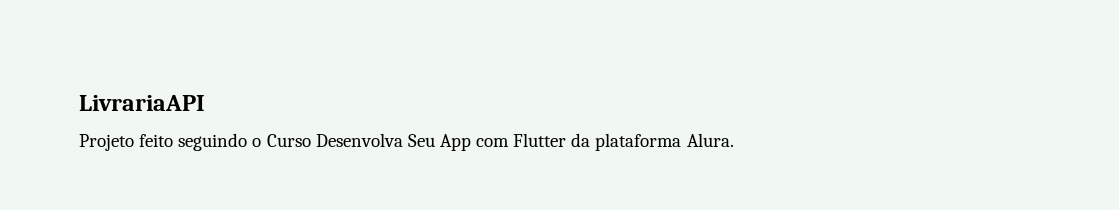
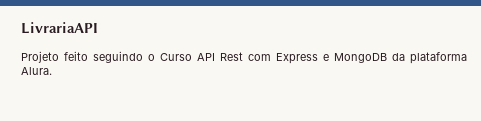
- Projeto feito seguindo o Curso Desenvolva Seu App com Flutter da plataforma Alura.
+ Projeto feito seguindo o Curso API Rest com Express e MongoDB da plataforma Alura.

